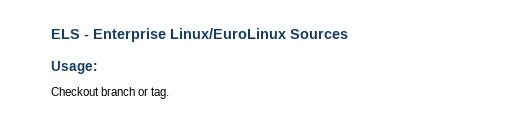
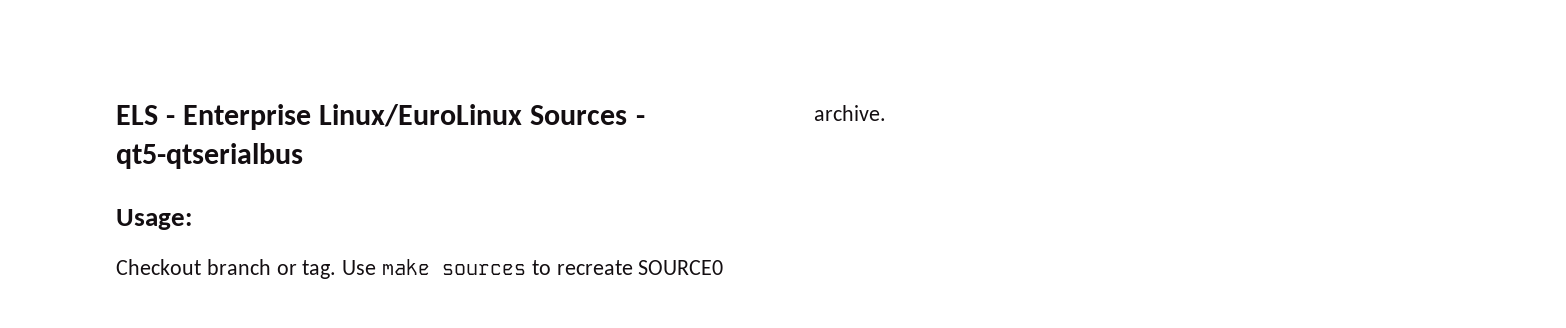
- ELS - Enterprise Linux/EuroLinux Sources
+ ELS - Enterprise Linux/EuroLinux Sources - qt5-qtserialbus
+ Use make sources to recreate SOURCE0 archive.

